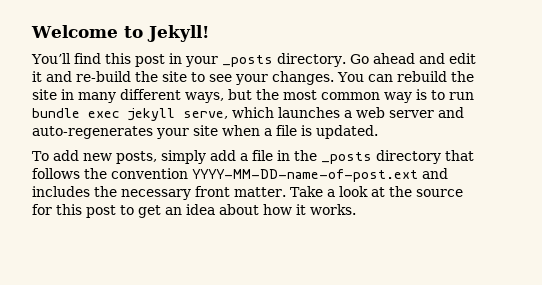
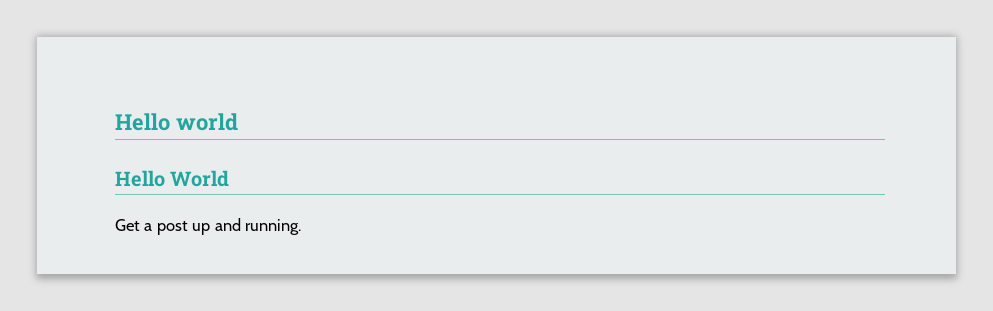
- Welcome to Jekyll!
- You’ll find this post in your _posts directory. Go ahead and edit it and re-build the site to see your changes. You can rebuild the site in many different ways, but the most common way is to run bundle exec jekyll serve, which launches a web server and auto-regenerates your site when a file is updated.
- To add new posts, simply add a file in the _posts directory that follows the convention YYYY-MM-DD-name-of-post.ext and includes the necessary front matter. Take a look at the source for this post to get an idea about how it works.
+ Hello world
+ Hello World
+ Get a post up and running.

